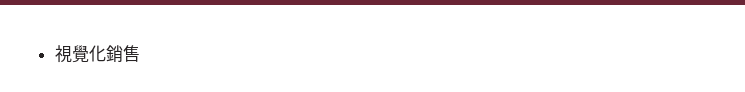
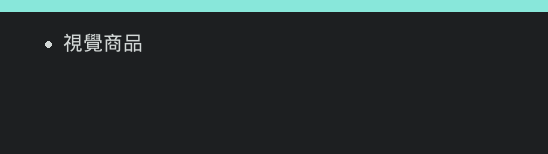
- 視覺化銷售
+ 視覺商品

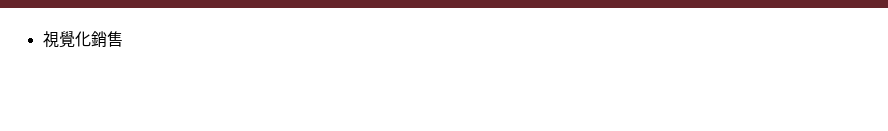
- 視覺商品
+ 視覺化銷售

